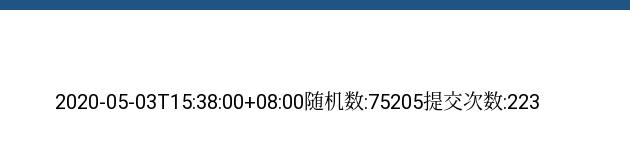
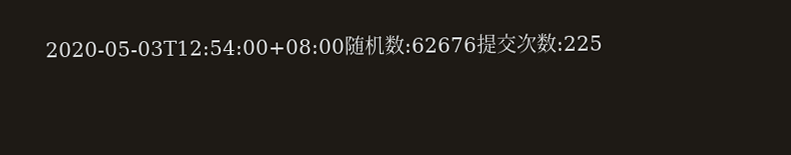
- 2020-05-03T15:38:00+08:00随机数:75205提交次数:223
+ 2020-05-03T12:54:00+08:00随机数:62676提交次数:225

